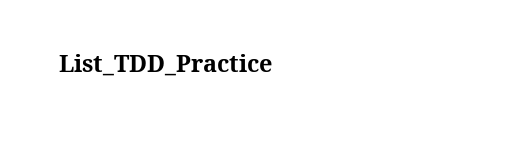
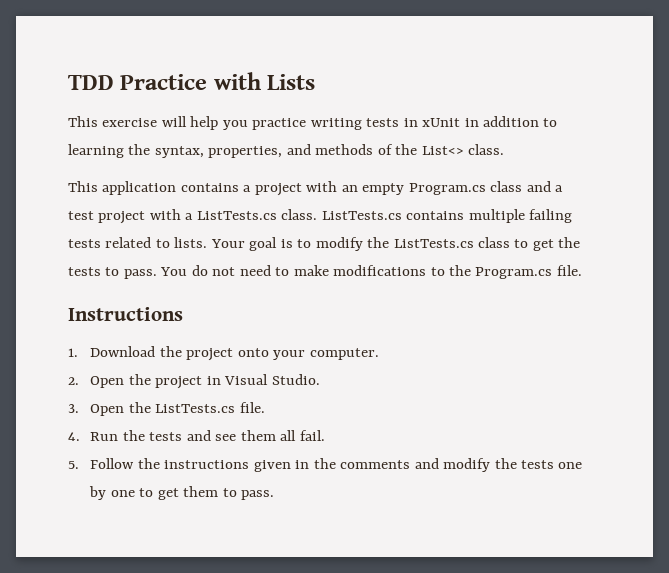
- List_TDD_Practice
+ TDD Practice with Lists
+ This exercise will help you practice writing tests in xUnit in addition to learning the syntax, properties, and methods of the List<> class.
+ This application contains a project with an empty Program.cs class and a test project with a ListTests.cs class. ListTests.cs contains multiple failing tests related to lists. Your goal is to modify the ListTests.cs class to get the tests to pass. You do not need to make modifications to the Program.cs file.
+ Instructions
+ 1. Download the project onto your computer.
+ 2. Open the project in Visual Studio.
+ 3. Open the ListTests.cs file.
+ 4. Run the tests and see them all fail.
+ 5. Follow the instructions given in the comments and modify the tests one by one to get them to pass.

